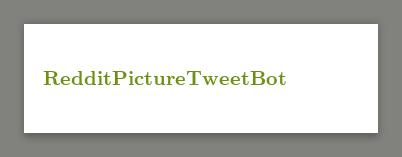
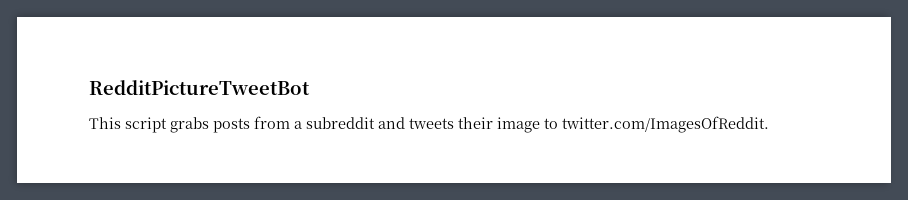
+ This script grabs posts from a subreddit and tweets their image to twitter.com/ImagesOfReddit.

